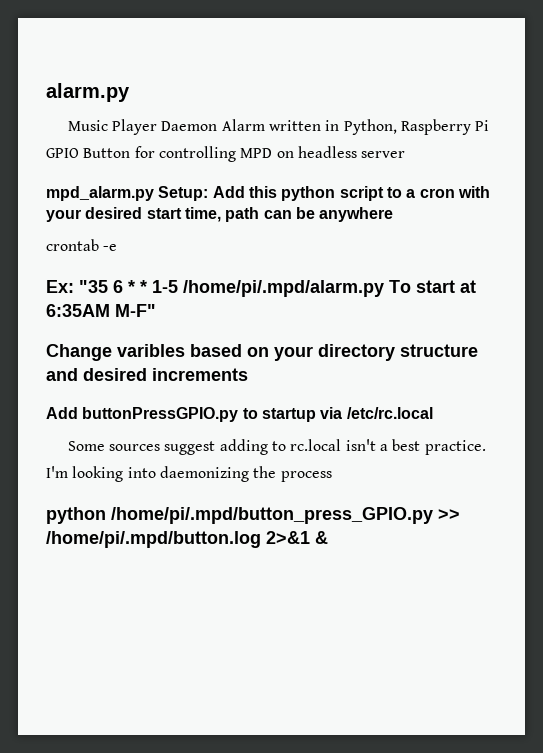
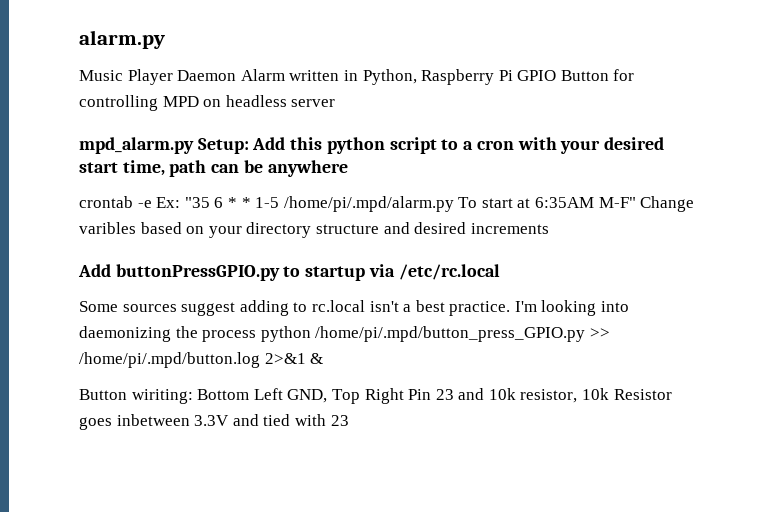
- crontab -e
- Ex: "35 6 * * 1-5 /home/pi/.mpd/alarm.py To start at 6:35AM M-F"
- Change varibles based on your directory structure and desired increments
+ crontab -e Ex: "35 6 * * 1-5 /home/pi/.mpd/alarm.py To start at 6:35AM M-F" Change varibles based on your directory structure and desired increments
- I'm looking into daemonizing the process
- python /home/pi/.mpd/button_press_GPIO.py >> /home/pi/.mpd/button.log 2>&1 &
+ I'm looking into daemonizing the process python /home/pi/.mpd/button_press_GPIO.py >> /home/pi/.mpd/button.log 2>&1 &
+ Button wiriting: Bottom Left GND, Top Right Pin 23 and 10k resistor, 10k Resistor goes inbetween 3.3V and tied with 23

